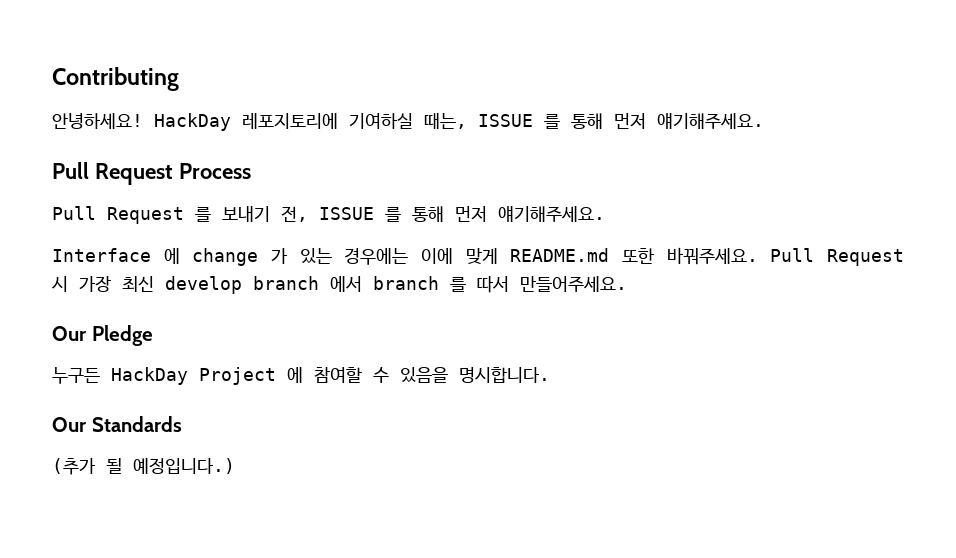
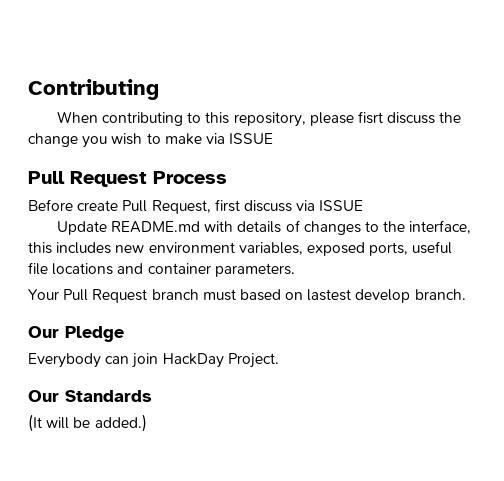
- 안녕하세요! HackDay 레포지토리에 기여하실 때는, ISSUE 를 통해 먼저 얘기해주세요.
+ When contributing to this repository, please fisrt discuss the change you wish to make via ISSUE
  Pull Request Process
- Pull Request 를 보내기 전, ISSUE 를 통해 먼저 얘기해주세요.
- Interface 에 change 가 있는 경우에는 이에 맞게 README.md 또한 바꿔주세요. Pull Request 시 가장 최신 develop branch 에서 branch 를 따서 만들어주세요.
+ Before create Pull Request, first discuss via ISSUE
+ Update README.md with details of changes to the interface, this includes new environment variables, exposed ports, useful file locations and container parameters.
+ Your Pull Request branch must based on lastest develop branch.
  Our Pledge
- 누구든 HackDay Project 에 참여할 수 있음을 명시합니다.
+ Everybody can join HackDay Project.
  Our Standards
- (추가 될 예정입니다.)
+ (It will be added.)

